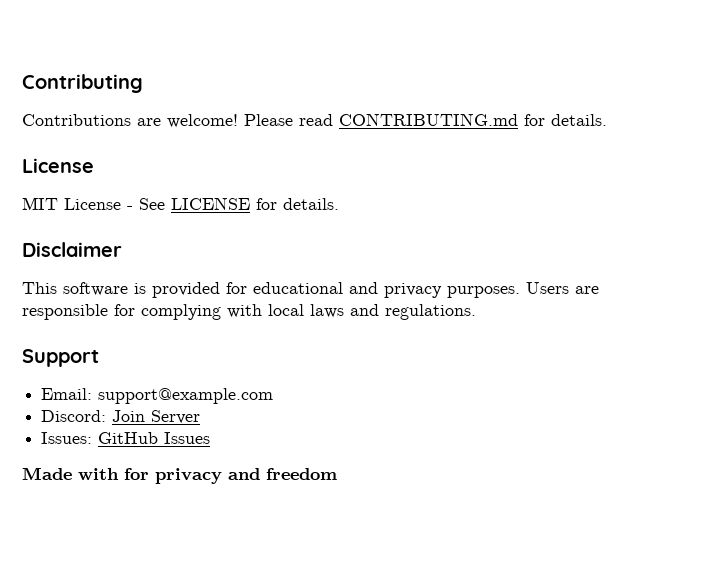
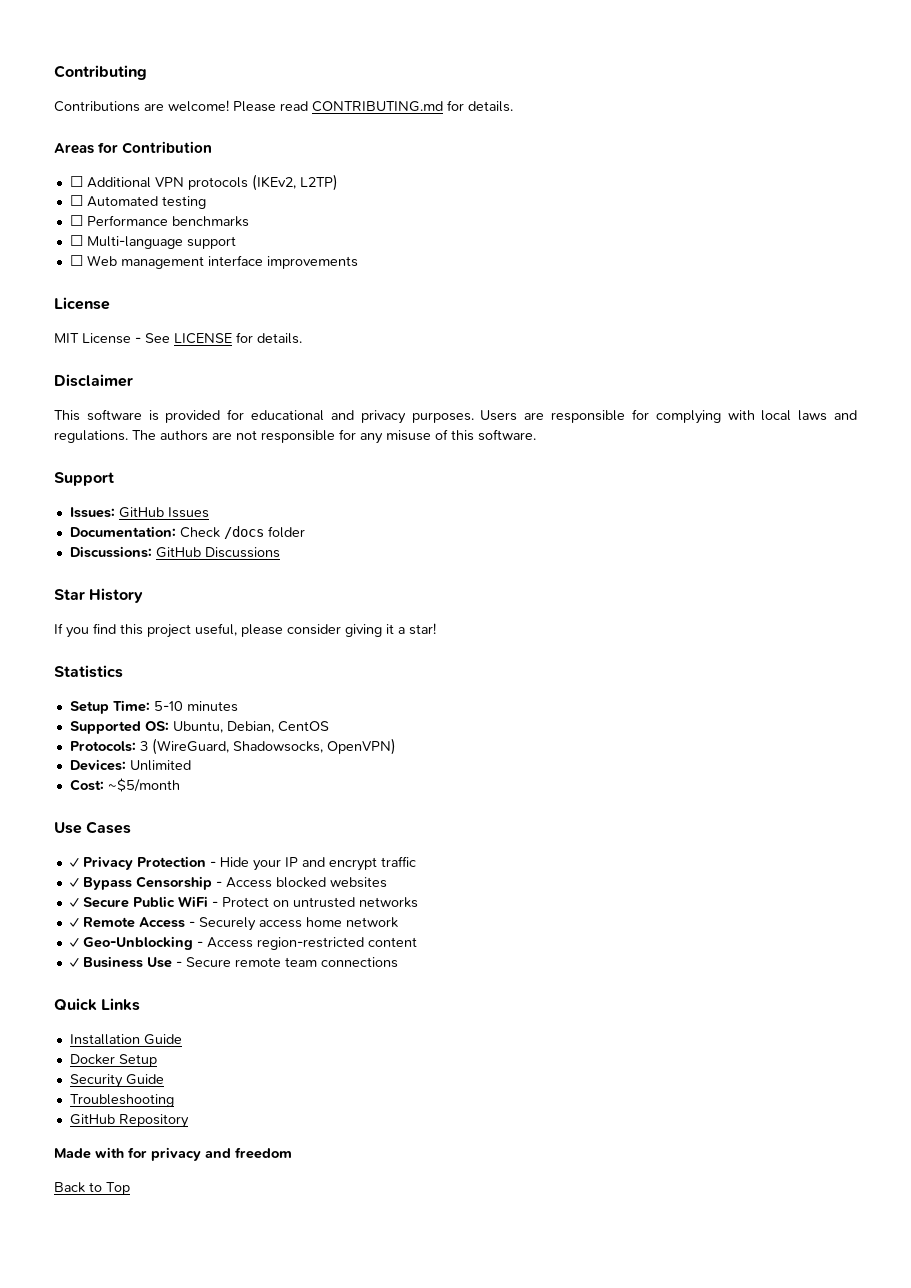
+ Areas for Contribution
+ ☐ Additional VPN protocols (IKEv2, L2TP)
+ ☐ Automated testing
+ ☐ Performance benchmarks
+ ☐ Multi-language support
+ ☐ Web management interface improvements
- Users are responsible for complying with local laws and regulations.
+ Users are responsible for complying with local laws and regulations. The authors are not responsible for any misuse of this software.
  Support
- Email: support@example.com
- Discord: Join Server
  Issues: GitHub Issues
+ Documentation: Check /docs folder
+ Discussions: GitHub Discussions
+ Star History
+ If you find this project useful, please consider giving it a star!
+ Statistics
+ Setup Time: 5-10 minutes
+ Supported OS: Ubuntu, Debian, CentOS
+ Protocols: 3 (WireGuard, Shadowsocks, OpenVPN)
+ Devices: Unlimited
+ Cost: ~$5/month
+ Use Cases
+ ✓ Privacy Protection - Hide your IP and encrypt traffic
+ ✓ Bypass Censorship - Access blocked websites
+ ✓ Secure Public WiFi - Protect on untrusted networks
+ ✓ Remote Access - Securely access home network
+ ✓ Geo-Unblocking - Access region-restricted content
+ ✓ Business Use - Secure remote team connections
+ Quick Links
+ Installation Guide
+ Docker Setup
+ Security Guide
+ Troubleshooting
+ GitHub Repository
+ Back to Top

